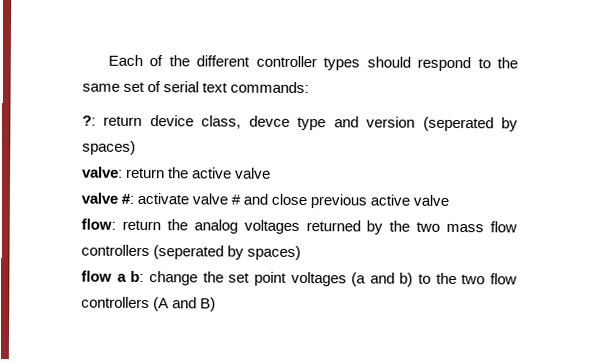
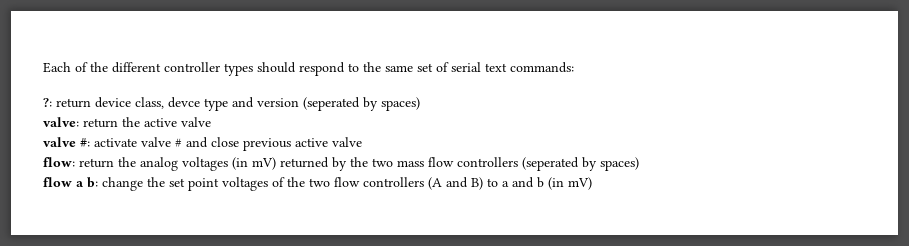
- flow: return the analog voltages returned by the two mass flow controllers (seperated by spaces)
+ flow: return the analog voltages (in mV) returned by the two mass flow controllers (seperated by spaces)
- flow a b: change the set point voltages (a and b) to the two flow controllers (A and B)
+ flow a b: change the set point voltages of the two flow controllers (A and B) to a and b (in mV)

